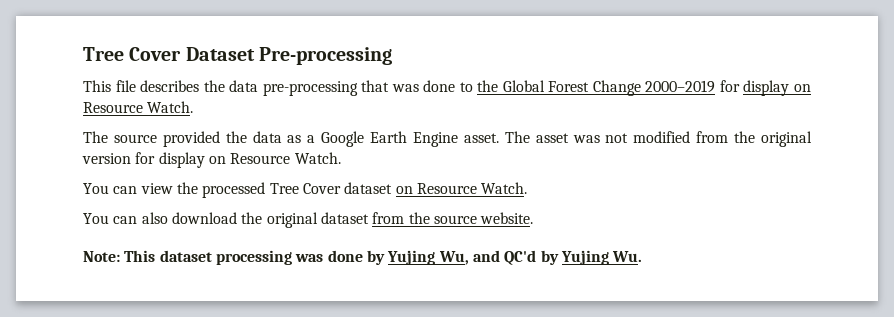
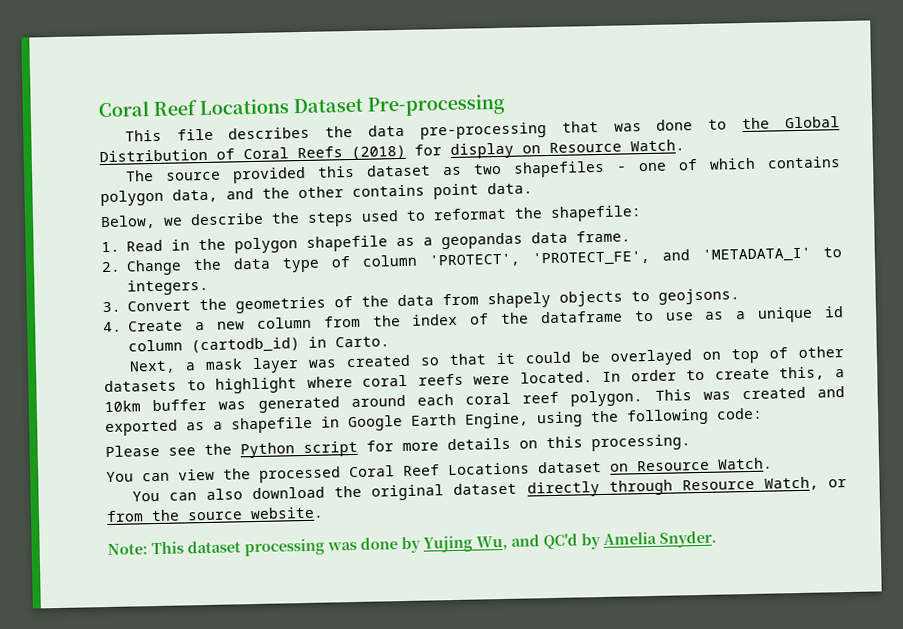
- Tree Cover Dataset Pre-processing
+ Coral Reef Locations Dataset Pre-processing
- This file describes the data pre-processing that was done to the Global Forest Change 2000–2019 for display on Resource Watch.
+ This file describes the data pre-processing that was done to the Global Distribution of Coral Reefs (2018) for display on Resource Watch.
- The source provided the data as a Google Earth Engine asset. The asset was not modified from the original version for display on Resource Watch.
+ The source provided this dataset as two shapefiles - one of which contains polygon data, and the other contains point data.
+ Below, we describe the steps used to reformat the shapefile:
+ 1. Read in the polygon shapefile as a geopandas data frame.
+ 2. Change the data type of column 'PROTECT', 'PROTECT_FE', and 'METADATA_I' to integers.
+ 3. Convert the geometries of the data from shapely objects to geojsons.
+ 4. Create a new column from the index of the dataframe to use as a unique id column (cartodb_id) in Carto.
+ Next, a mask layer was created so that it could be overlayed on top of other datasets to highlight where coral reefs were located. In order to create this, a 10km buffer was generated around each coral reef polygon. This was created and exported as a shapefile in Google Earth Engine, using the following code:
+ Please see the Python script for more details on this processing.
- You can view the processed Tree Cover dataset on Resource Watch.
+ You can view the processed Coral Reef Locations dataset on Resource Watch.
- You can also download the original dataset from the source website.
+ You can also download the original dataset directly through Resource Watch, or from the source website.
- Note: This dataset processing was done by Yujing Wu, and QC'd by Yujing Wu.
+ Note: This dataset processing was done by Yujing Wu, and QC'd by Amelia Snyder.

